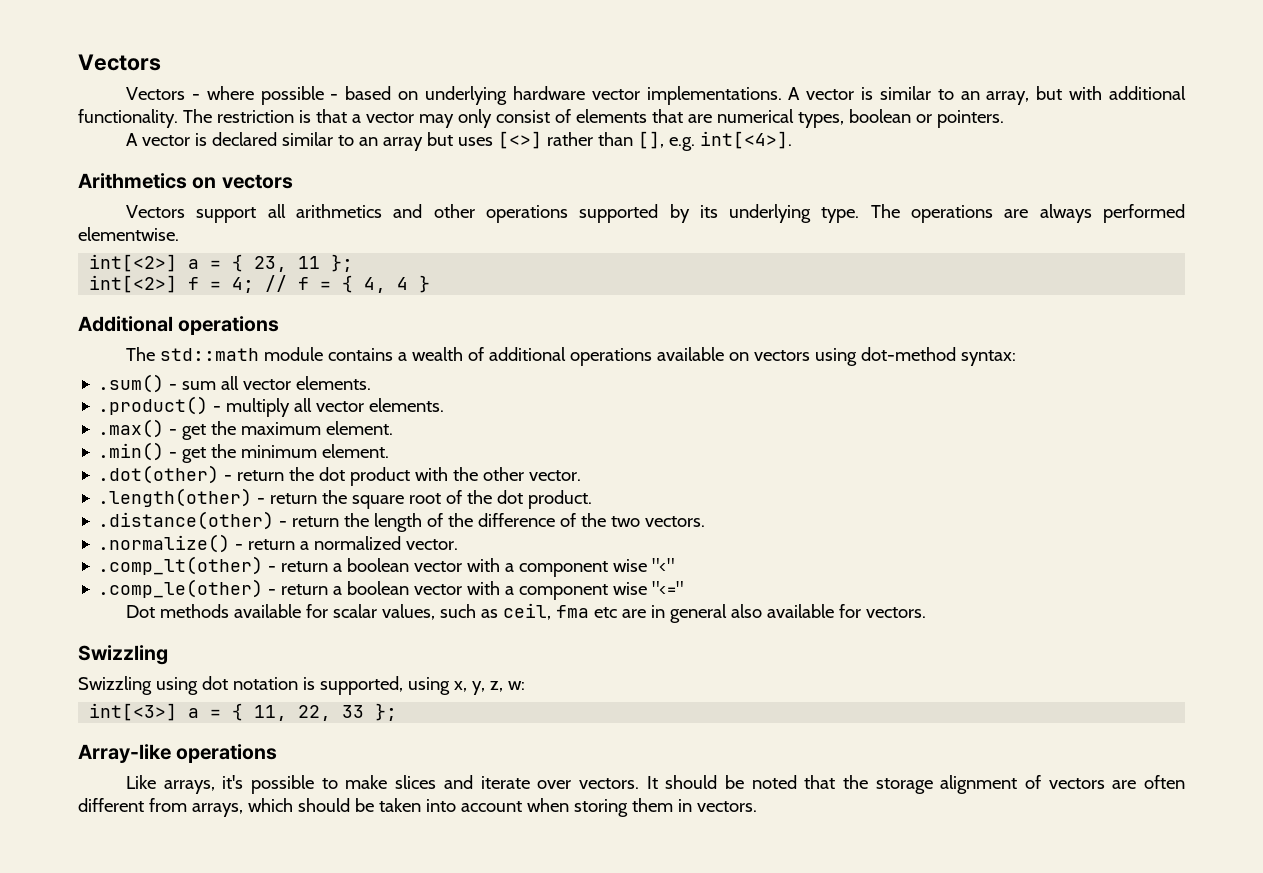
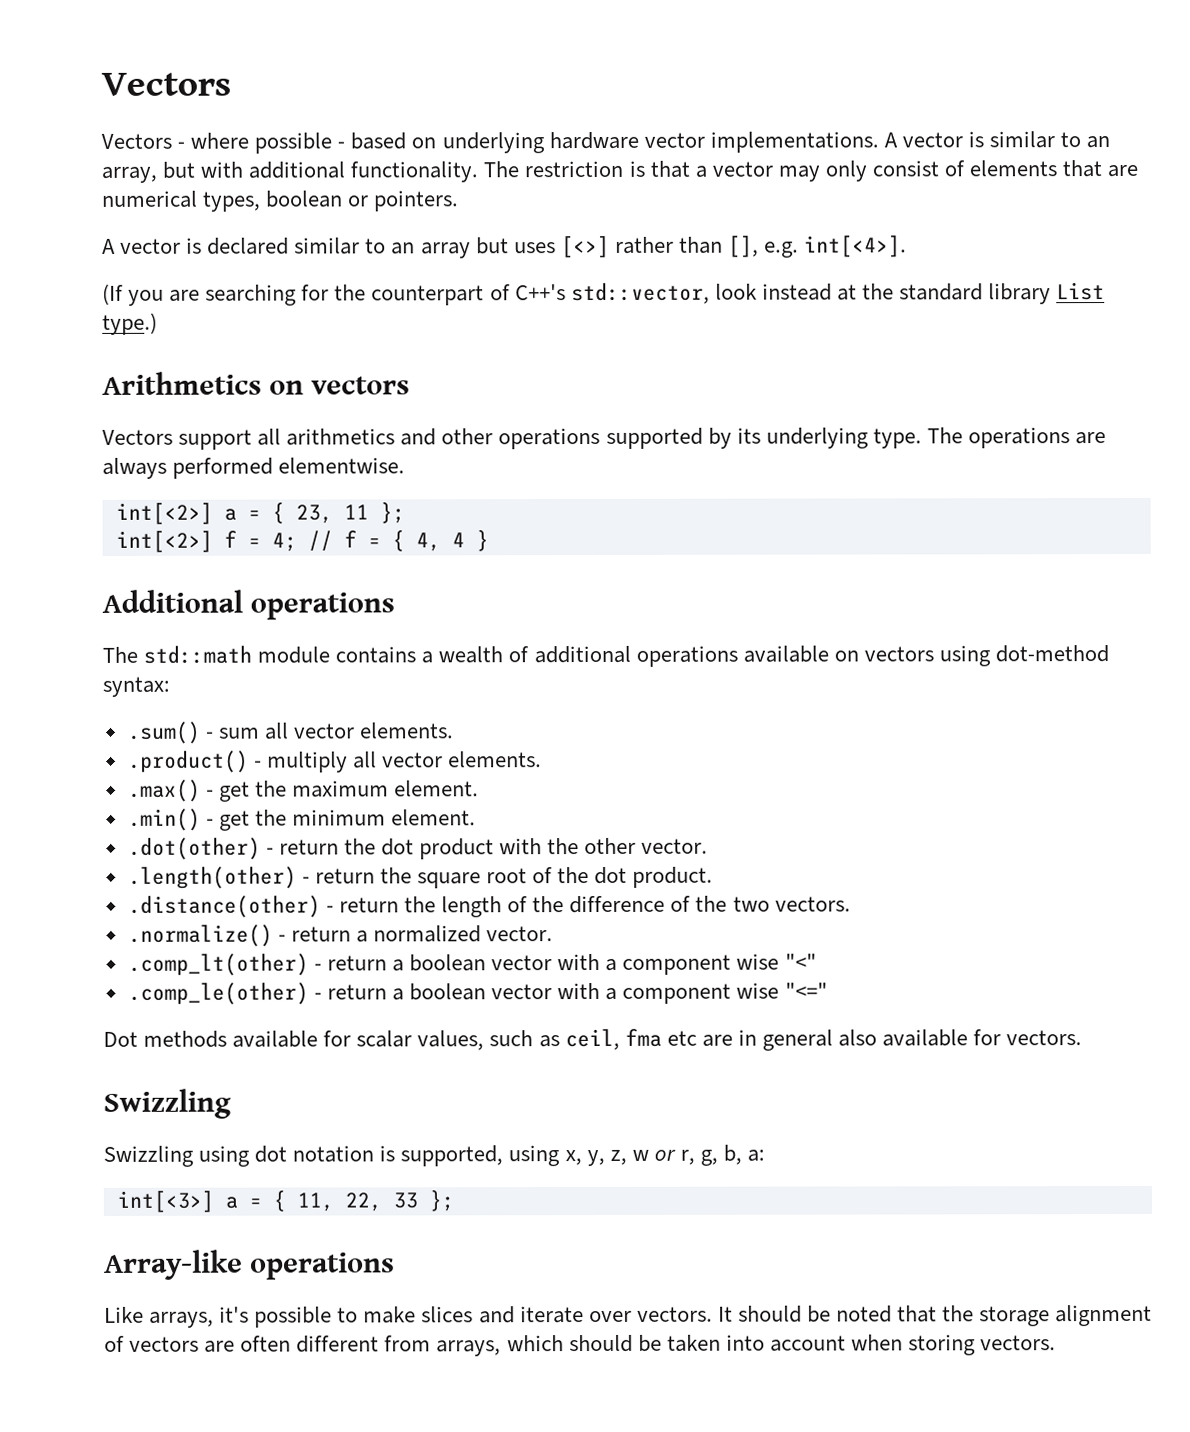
+ (If you are searching for the counterpart of C++'s std::vector, look instead at the standard library List type.)
- Swizzling using dot notation is supported, using x, y, z, w:
+ Swizzling using dot notation is supported, using x, y, z, w or r, g, b, a:
- It should be noted that the storage alignment of vectors are often different from arrays, which should be taken into account when storing them in vectors.
+ It should be noted that the storage alignment of vectors are often different from arrays, which should be taken into account when storing vectors.

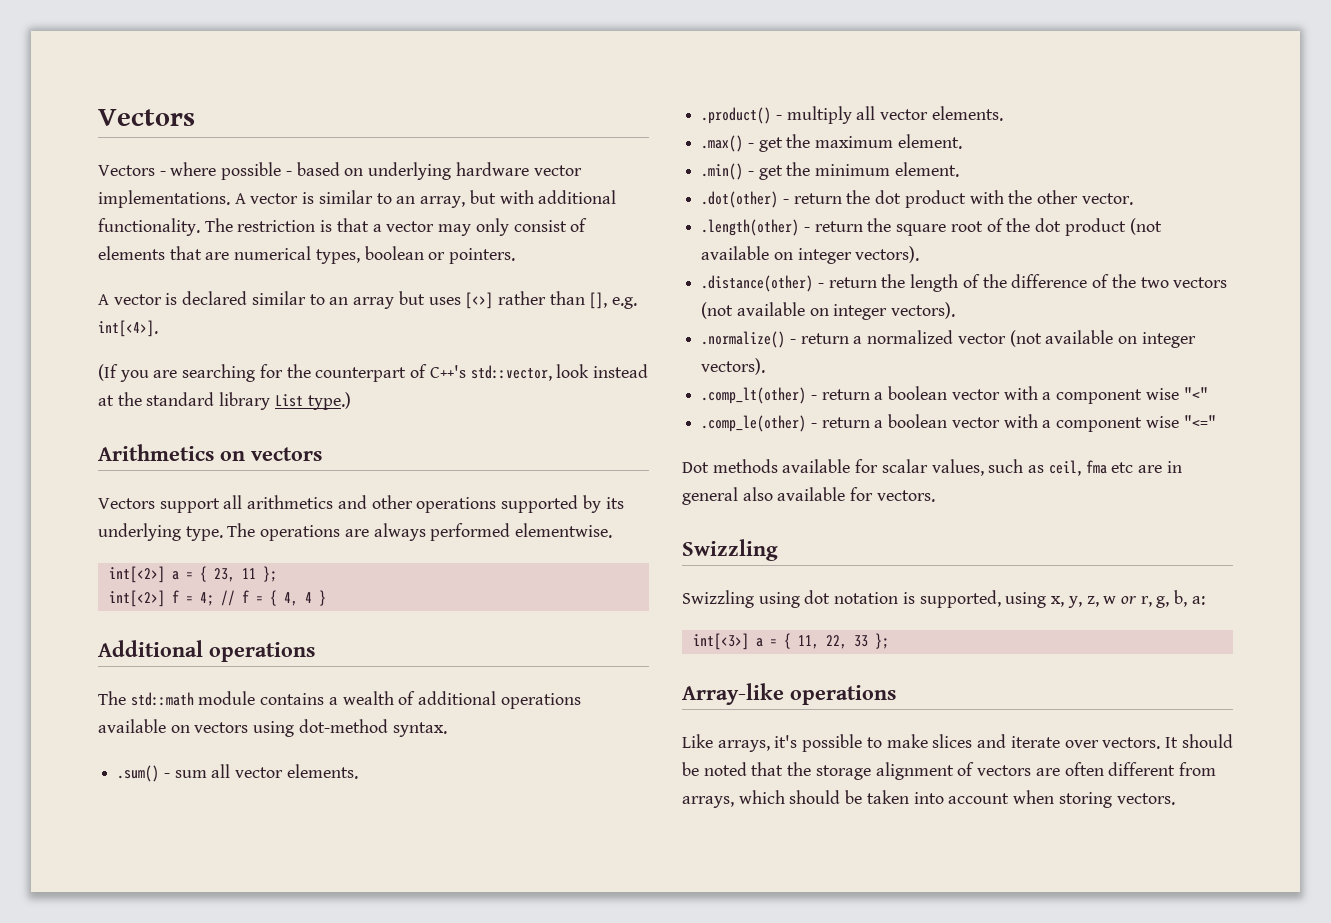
- The std::math module contains a wealth of additional operations available on vectors using dot-method syntax:
+ The std::math module contains a wealth of additional operations available on vectors using dot-method syntax.
- .length(other) - return the square root of the dot product.
+ .length(other) - return the square root of the dot product (not available on integer vectors).
- .distance(other) - return the length of the difference of the two vectors.
+ .distance(other) - return the length of the difference of the two vectors (not available on integer vectors).
- .normalize() - return a normalized vector.
+ .normalize() - return a normalized vector (not available on integer vectors).

